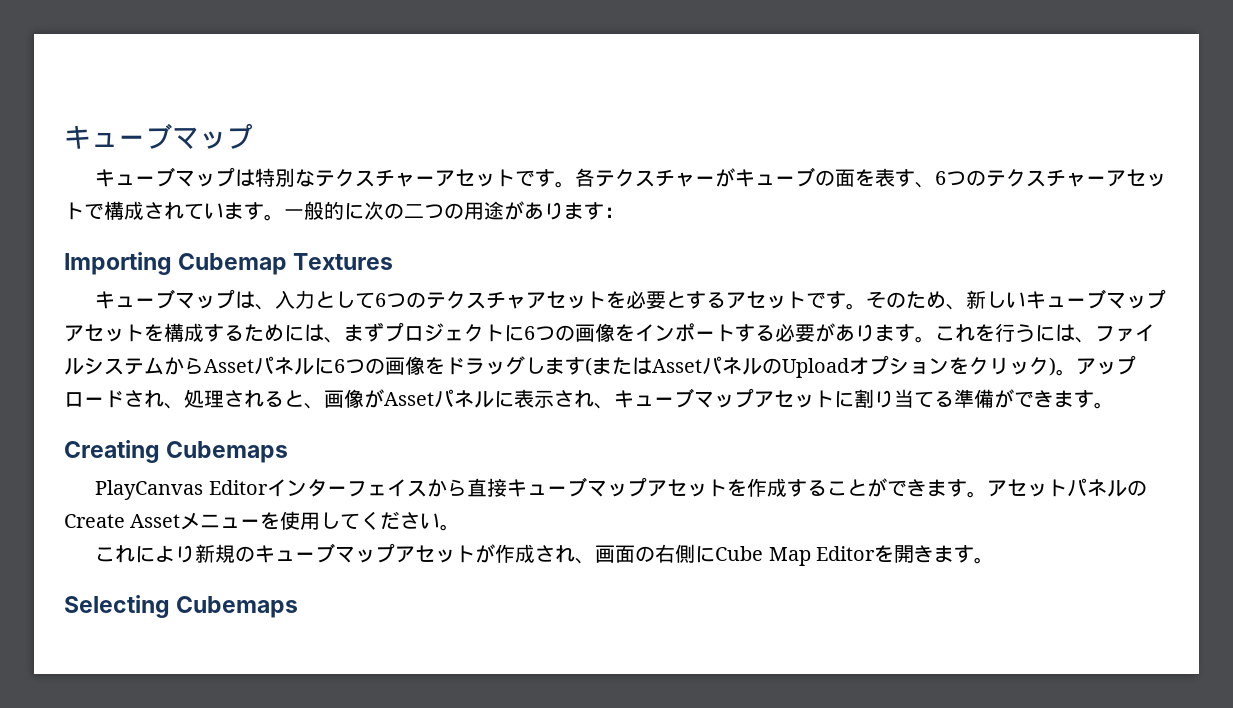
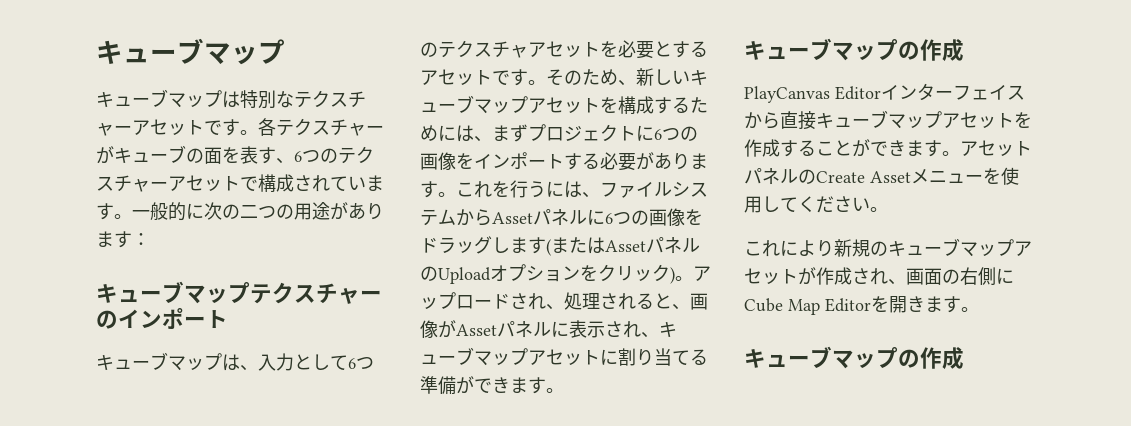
- Importing Cubemap Textures
+ キューブマップテクスチャーのインポート
  アップロードされ、処理されると、画像がAssetパネルに表示され、キューブマップアセットに割り当てる準備ができます。
- Creating Cubemaps
+ キューブマップの作成
  これにより新規のキューブマップアセットが作成され、画面の右側にCube Map Editorを開きます。
- Selecting Cubemaps
+ キューブマップの作成

